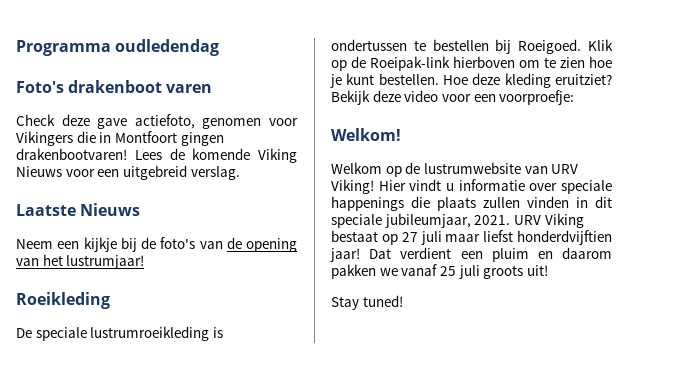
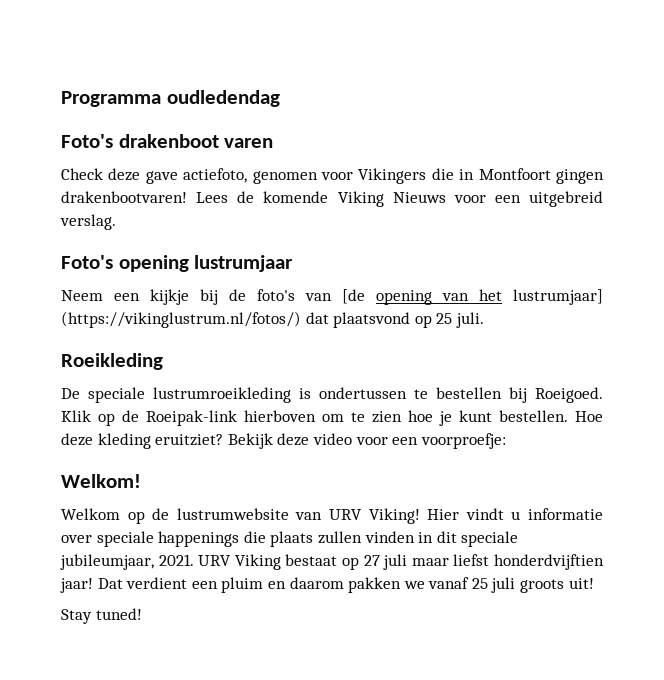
- Laatste Nieuws
+ Foto's opening lustrumjaar
- Neem een kijkje bij de foto's van de opening van het lustrumjaar!
+ Neem een kijkje bij de foto's van [de opening van het lustrumjaar] (https://vikinglustrum.nl/fotos/) dat plaatsvond op 25 juli.

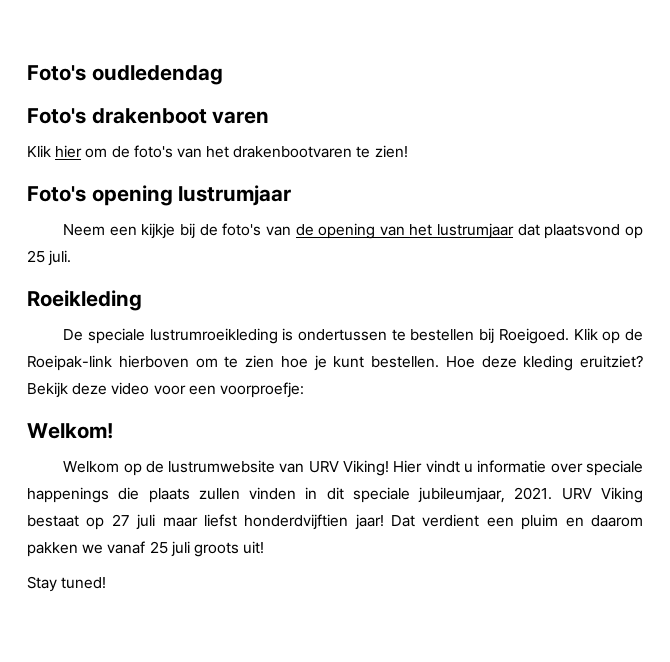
- Programma oudledendag
+ Foto's oudledendag
- Check deze gave actiefoto, genomen voor Vikingers die in Montfoort gingen drakenbootvaren! Lees de komende Viking Nieuws voor een uitgebreid verslag.
+ Klik hier om de foto's van het drakenbootvaren te zien!
- Neem een kijkje bij de foto's van [de opening van het lustrumjaar] (https://vikinglustrum.nl/fotos/) dat plaatsvond op 25 juli.
+ Neem een kijkje bij de foto's van de opening van het lustrumjaar dat plaatsvond op 25 juli.

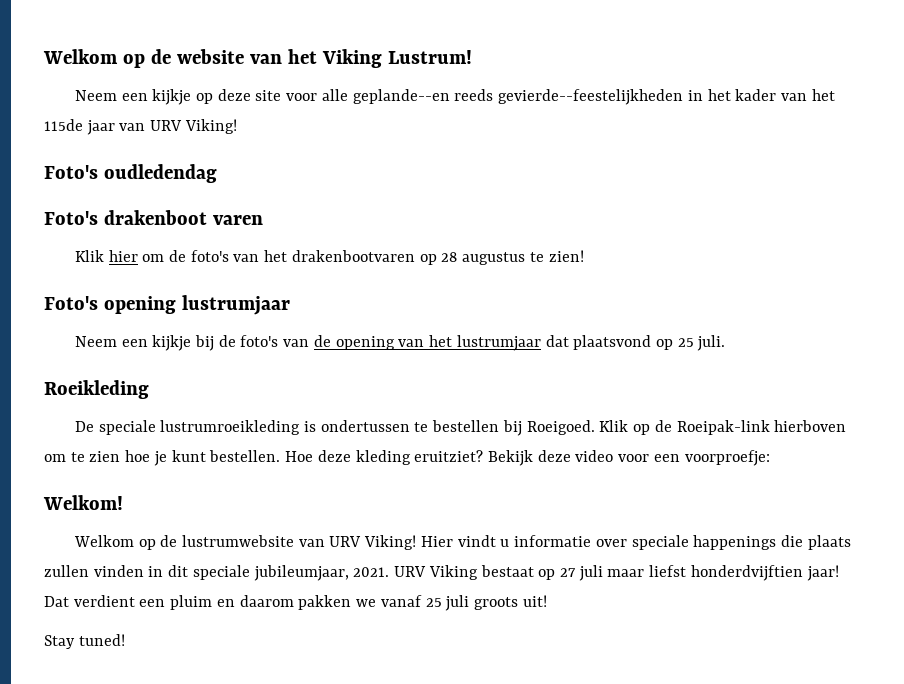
+ Welkom op de website van het Viking Lustrum!
+ Neem een kijkje op deze site voor alle geplande--en reeds gevierde--feestelijkheden in het kader van het 115de jaar van URV Viking!
- Klik hier om de foto's van het drakenbootvaren te zien!
+ Klik hier om de foto's van het drakenbootvaren op 28 augustus te zien!

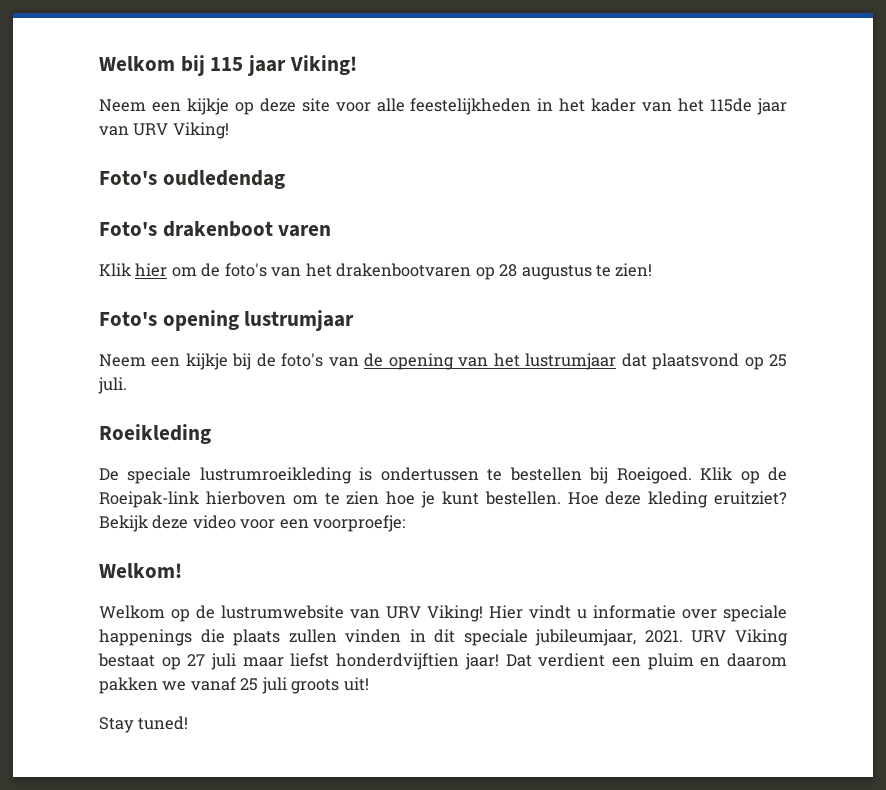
- Welkom op de website van het Viking Lustrum!
+ Welkom bij 115 jaar Viking!
- Neem een kijkje op deze site voor alle geplande--en reeds gevierde--feestelijkheden in het kader van het 115de jaar van URV Viking!
+ Neem een kijkje op deze site voor alle feestelijkheden in het kader van het 115de jaar van URV Viking!

